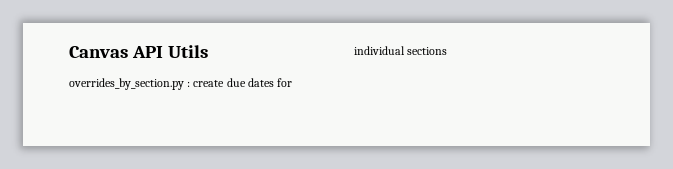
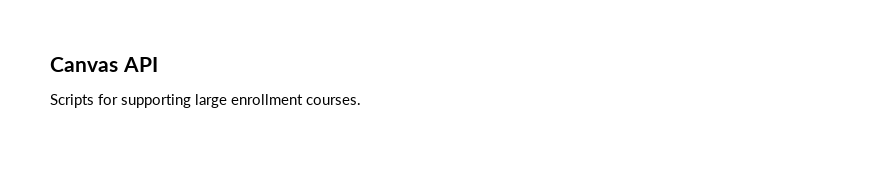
- Canvas API Utils
- overrides_by_section.py : create due dates for individual sections
+ Canvas API
+ Scripts for supporting large enrollment courses.

